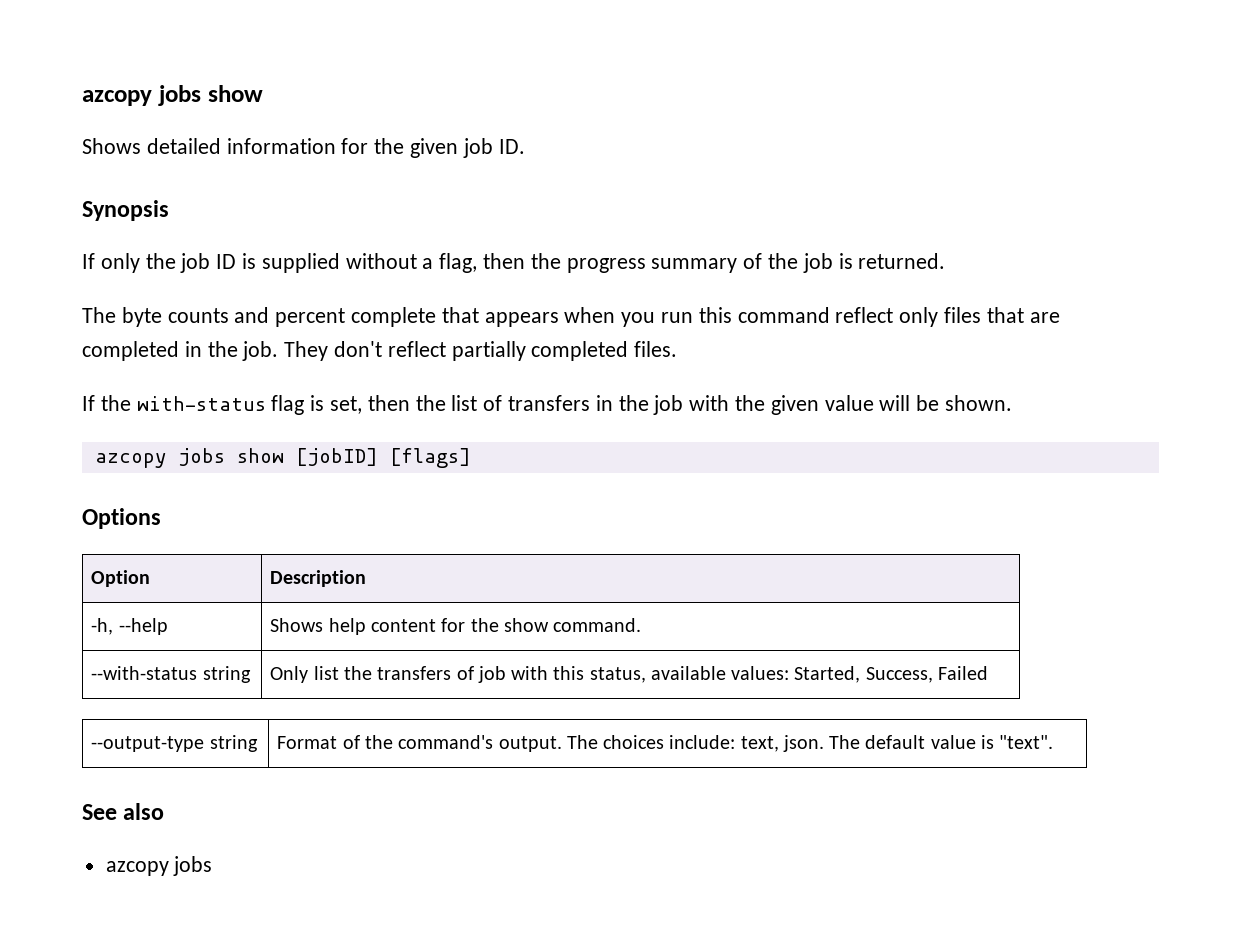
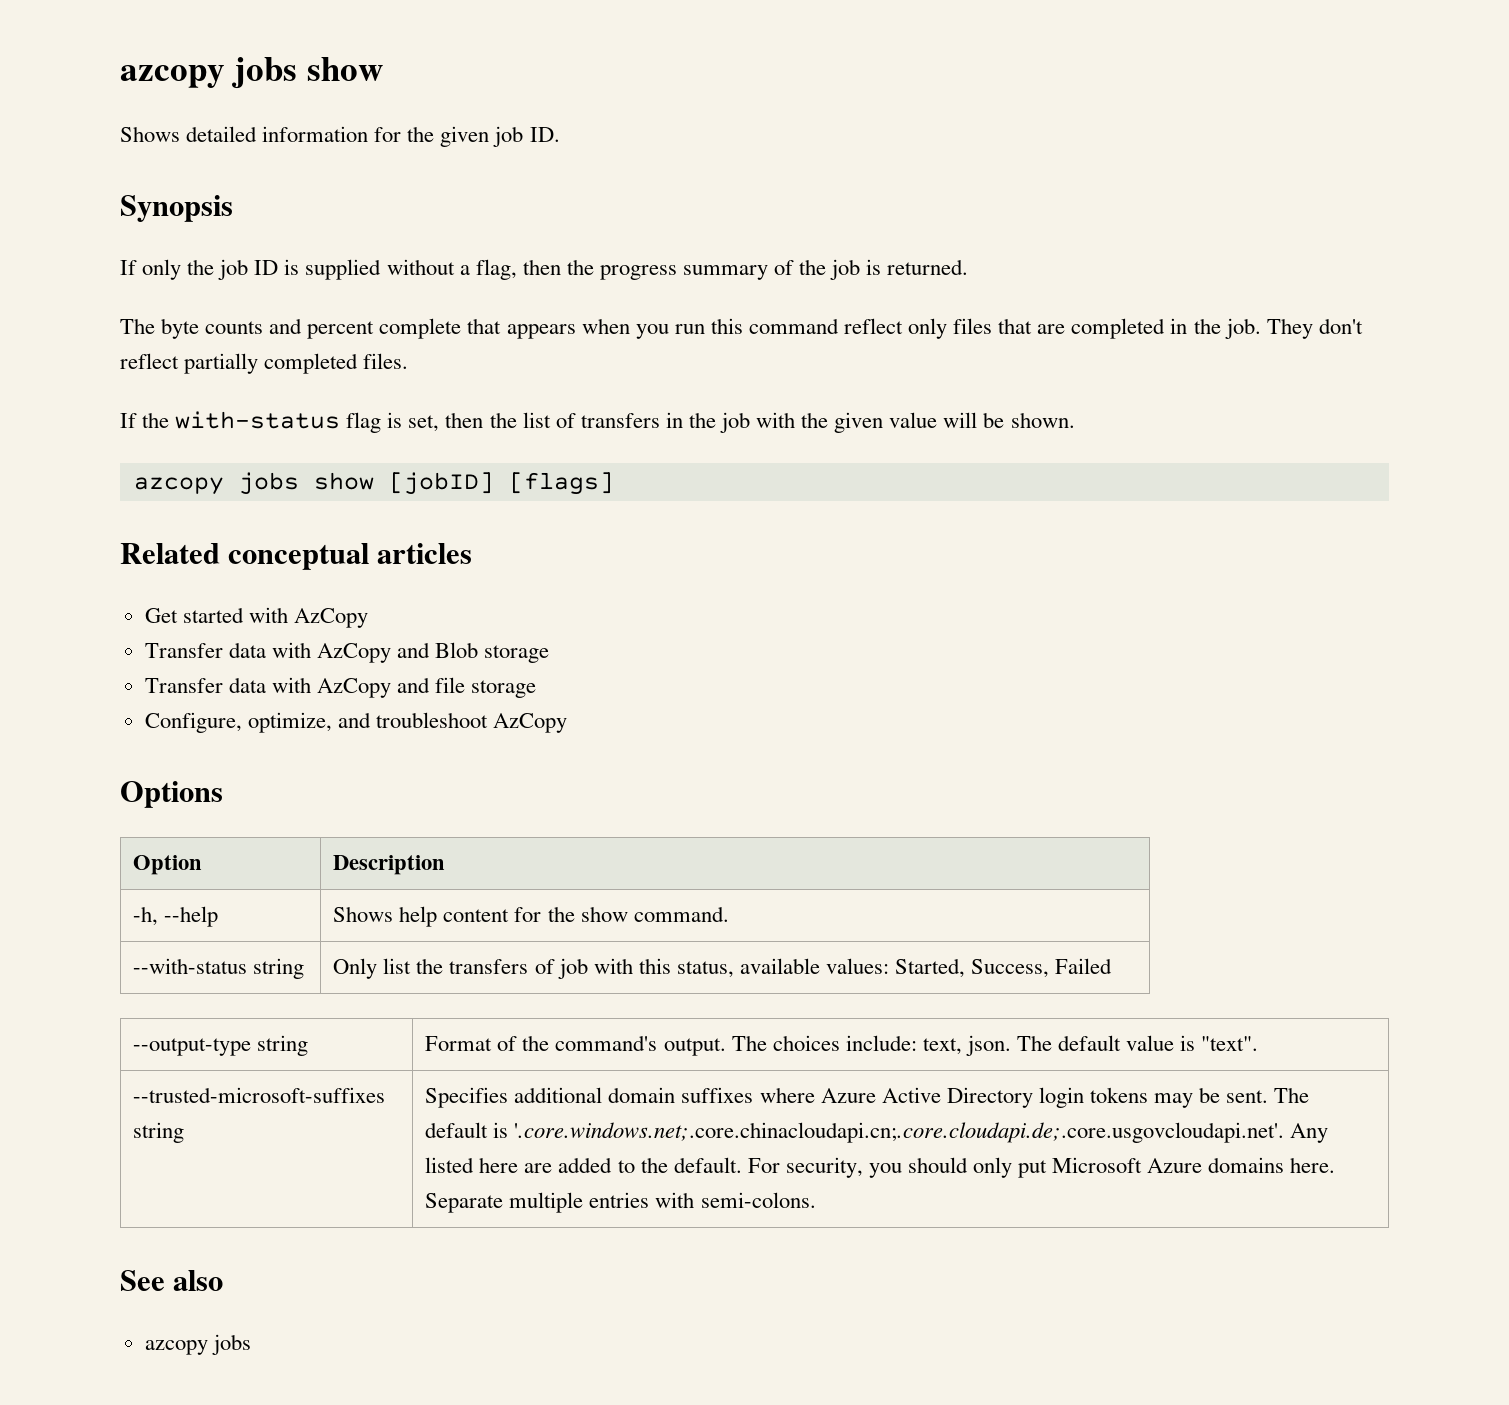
+ Related conceptual articles
+ Get started with AzCopy
+ Transfer data with AzCopy and Blob storage
+ Transfer data with AzCopy and file storage
+ Configure, optimize, and troubleshoot AzCopy
+ --trusted-microsoft-suffixes string | Specifies additional domain suffixes where Azure Active Directory login tokens may be sent. The default is '.core.windows.net;.core.chinacloudapi.cn;.core.cloudapi.de;.core.usgovcloudapi.net'. Any listed here are added to the default. For security, you should only put Microsoft Azure domains here. Separate multiple entries with semi-colons.

